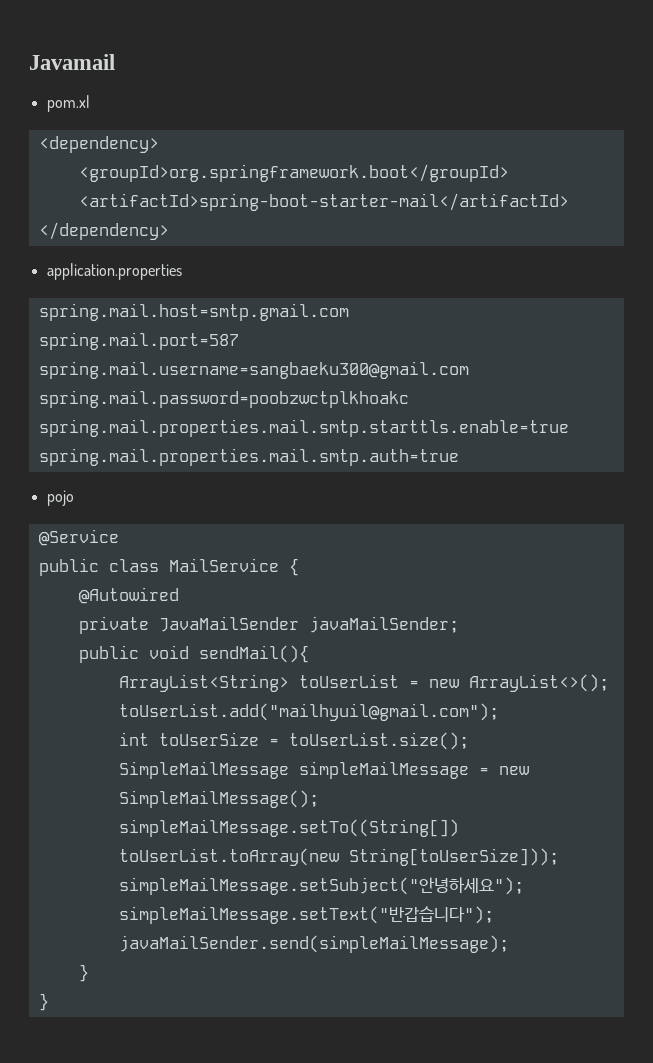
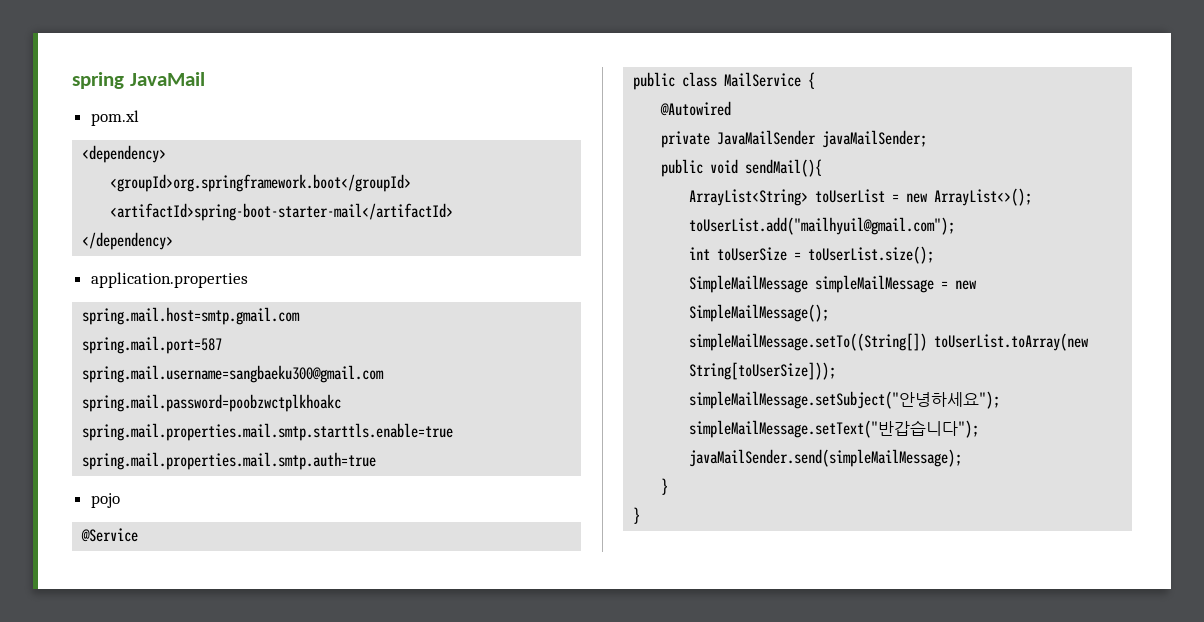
- Javamail
+ spring JavaMail

